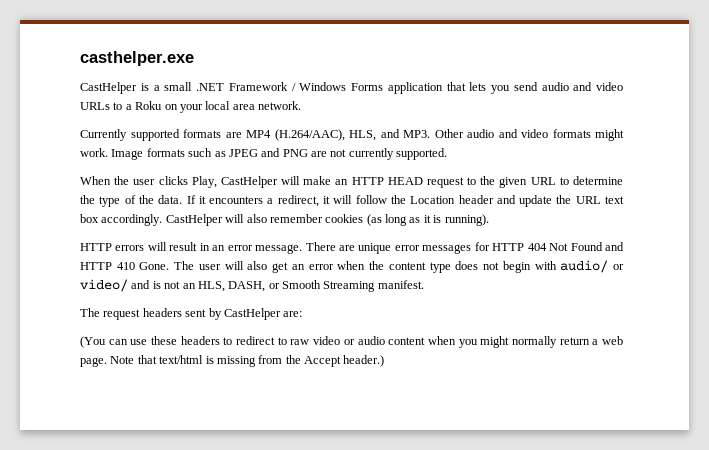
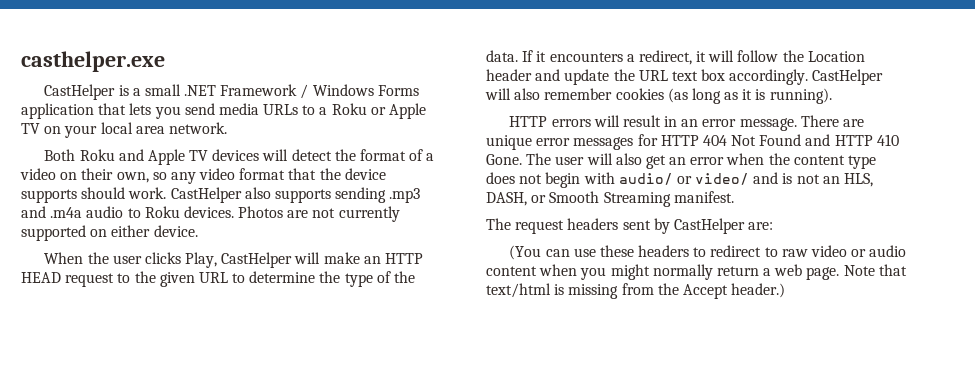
- CastHelper is a small .NET Framework / Windows Forms application that lets you send audio and video URLs to a Roku on your local area network.
+ CastHelper is a small .NET Framework / Windows Forms application that lets you send media URLs to a Roku or Apple TV on your local area network.
- Currently supported formats are MP4 (H.264/AAC), HLS, and MP3. Other audio and video formats might work. Image formats such as JPEG and PNG are not currently supported.
+ Both Roku and Apple TV devices will detect the format of a video on their own, so any video format that the device supports should work. CastHelper also supports sending .mp3 and .m4a audio to Roku devices. Photos are not currently supported on either device.

